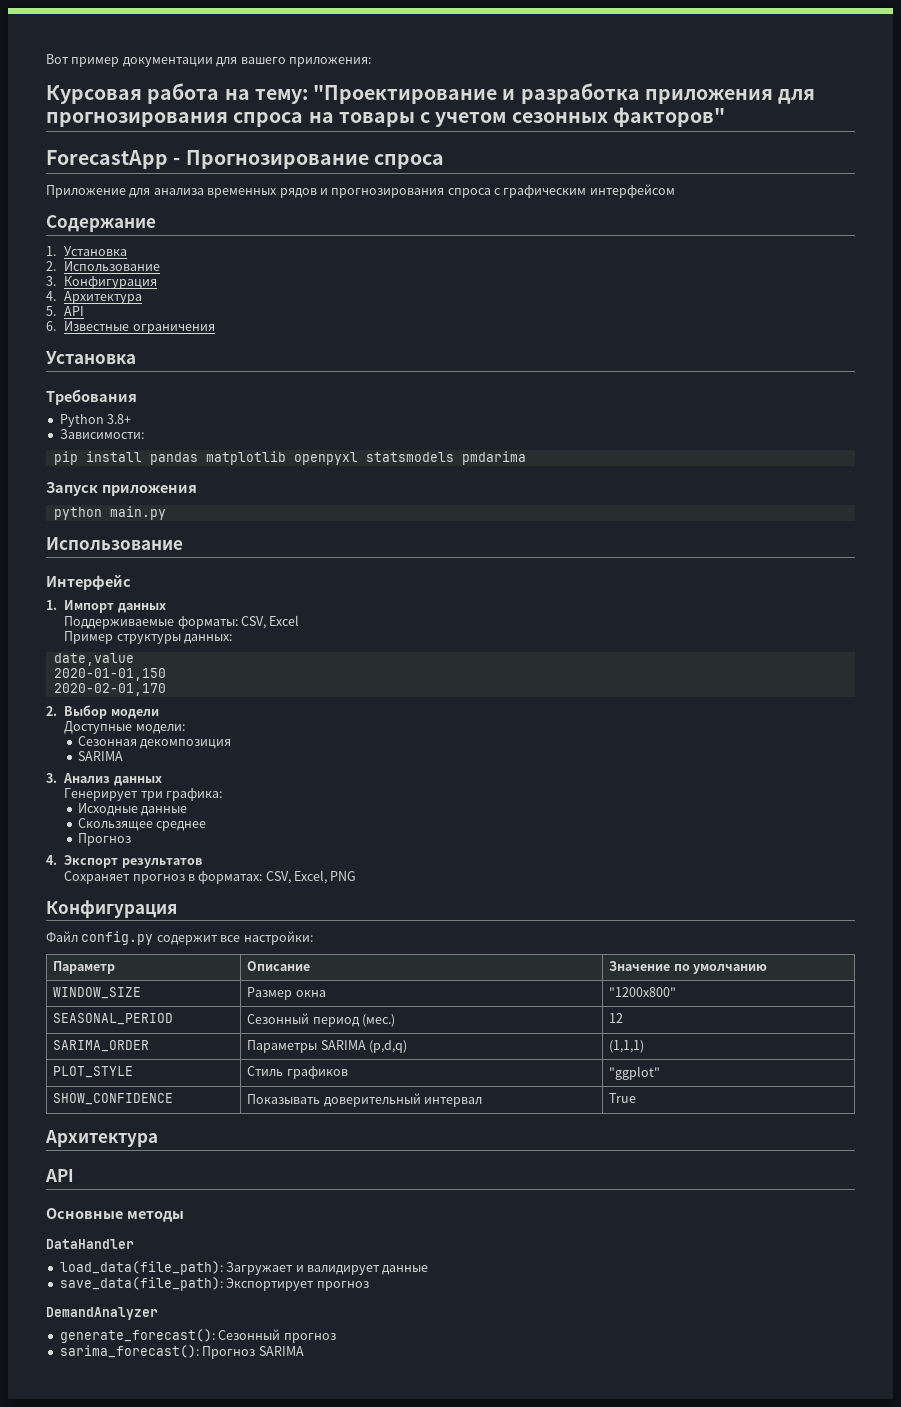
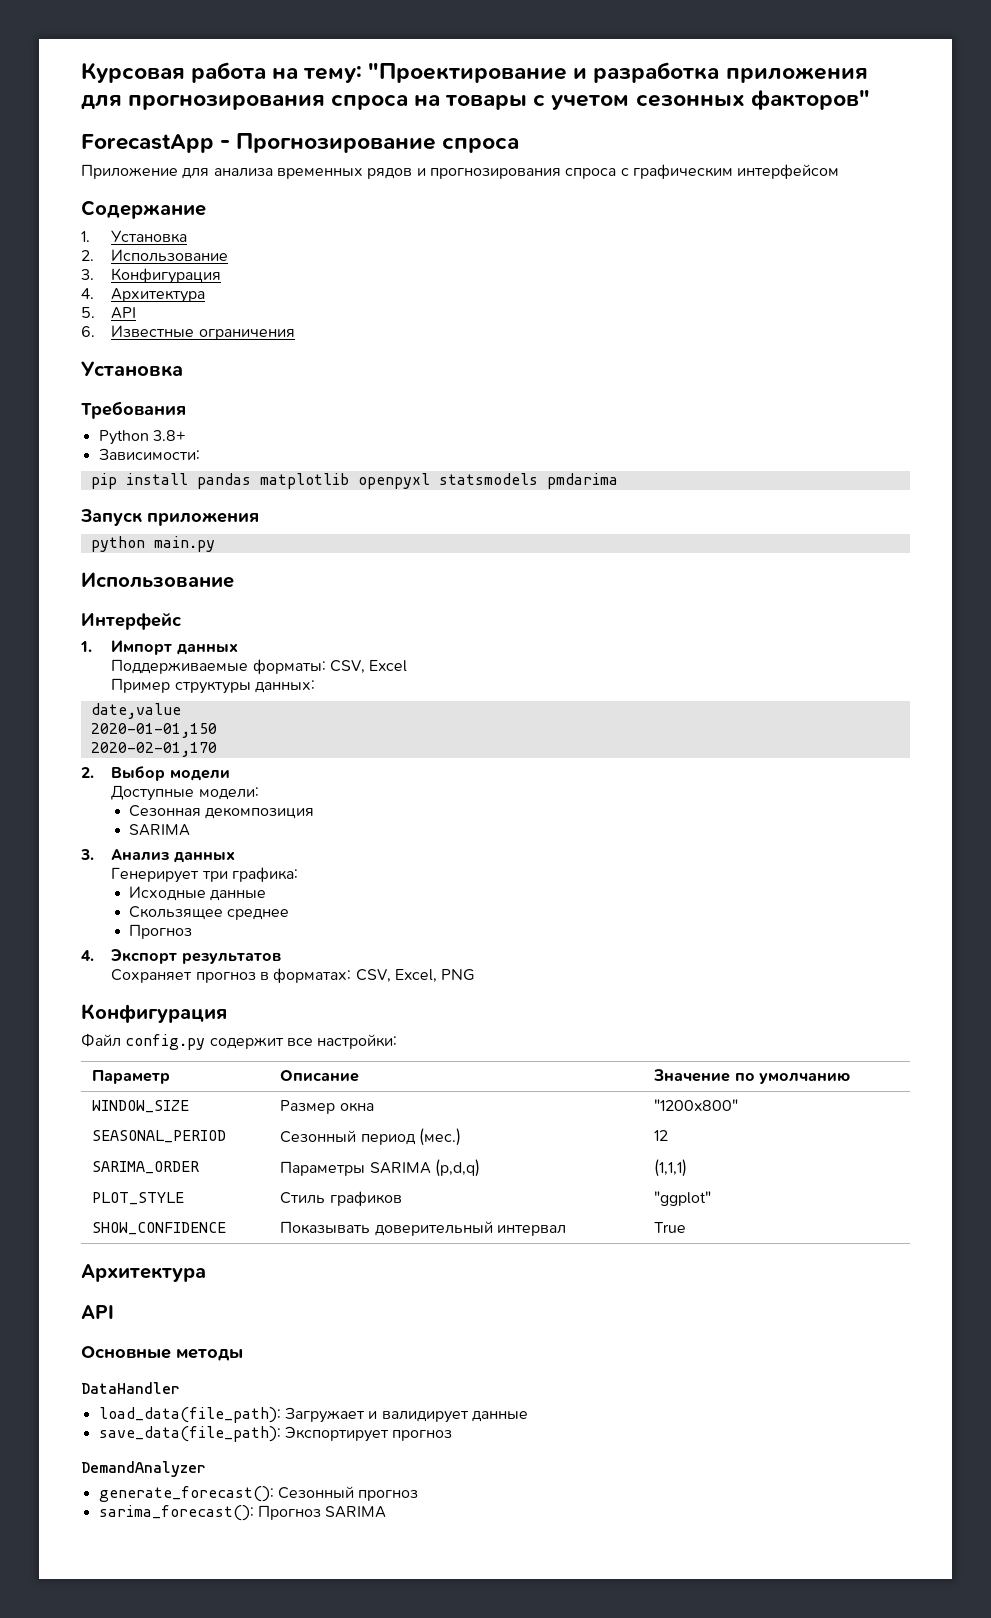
- Вот пример документации для вашего приложения:

